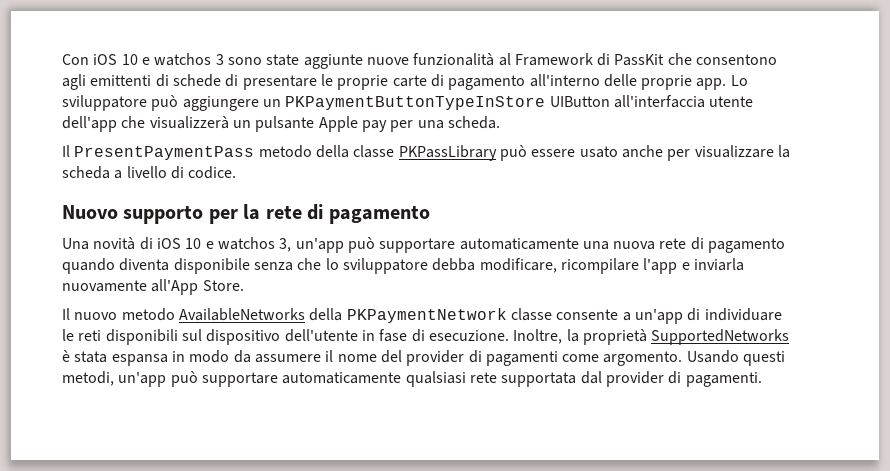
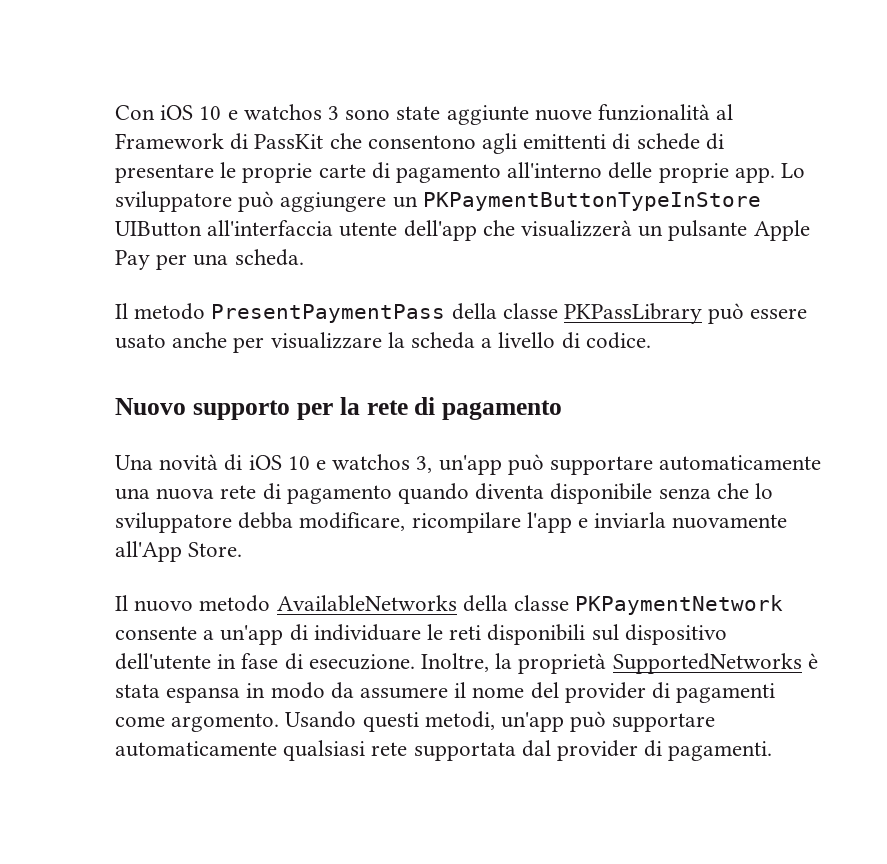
- Lo sviluppatore può aggiungere un PKPaymentButtonTypeInStore UIButton all'interfaccia utente dell'app che visualizzerà un pulsante Apple pay per una scheda.
+ Lo sviluppatore può aggiungere un PKPaymentButtonTypeInStore UIButton all'interfaccia utente dell'app che visualizzerà un pulsante Apple Pay per una scheda.
- Il PresentPaymentPass metodo della classe PKPassLibrary può essere usato anche per visualizzare la scheda a livello di codice.
+ Il metodo PresentPaymentPass della classe PKPassLibrary può essere usato anche per visualizzare la scheda a livello di codice.
- Il nuovo metodo AvailableNetworks della PKPaymentNetwork classe consente a un'app di individuare le reti disponibili sul dispositivo dell'utente in fase di esecuzione.
+ Il nuovo metodo AvailableNetworks della classe PKPaymentNetwork consente a un'app di individuare le reti disponibili sul dispositivo dell'utente in fase di esecuzione.

